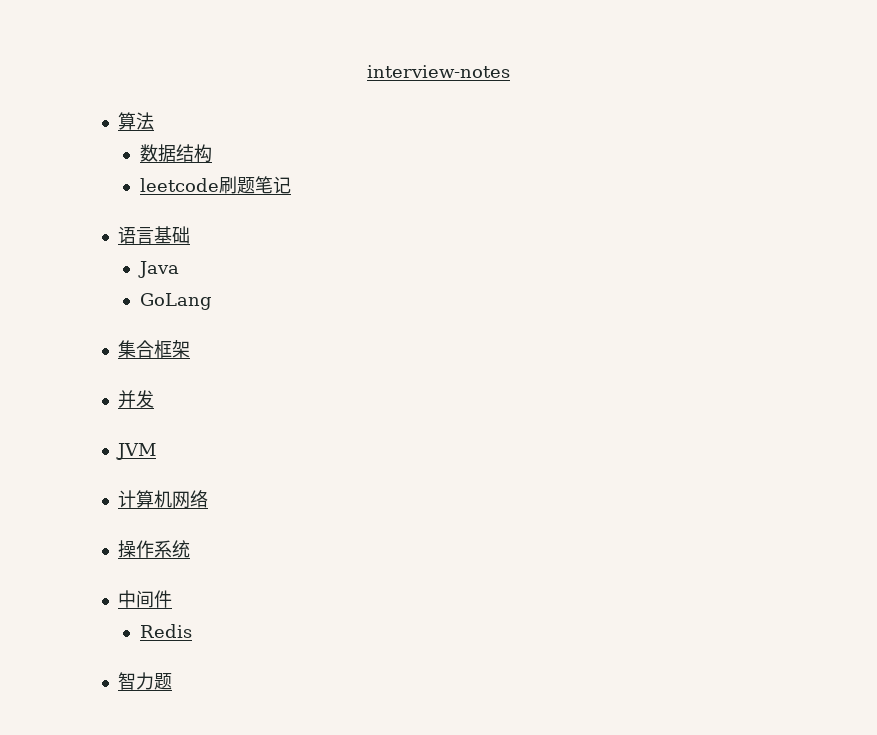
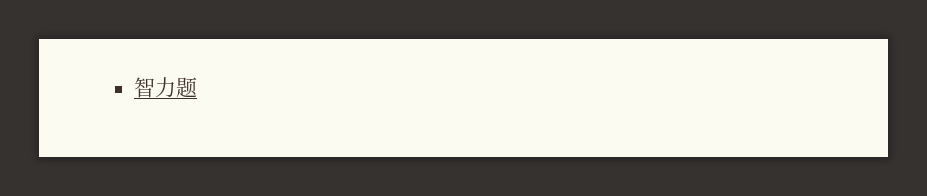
- interview-notes
- 算法
- 数据结构
- leetcode刷题笔记
- 语言基础
- Java
- GoLang
- 集合框架
- 并发
- JVM
- 计算机网络
- 操作系统
- 中间件
- Redis

